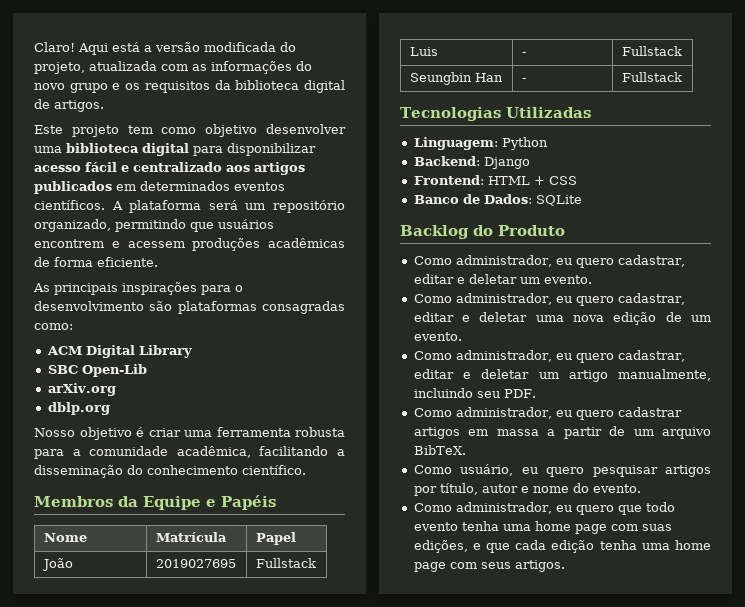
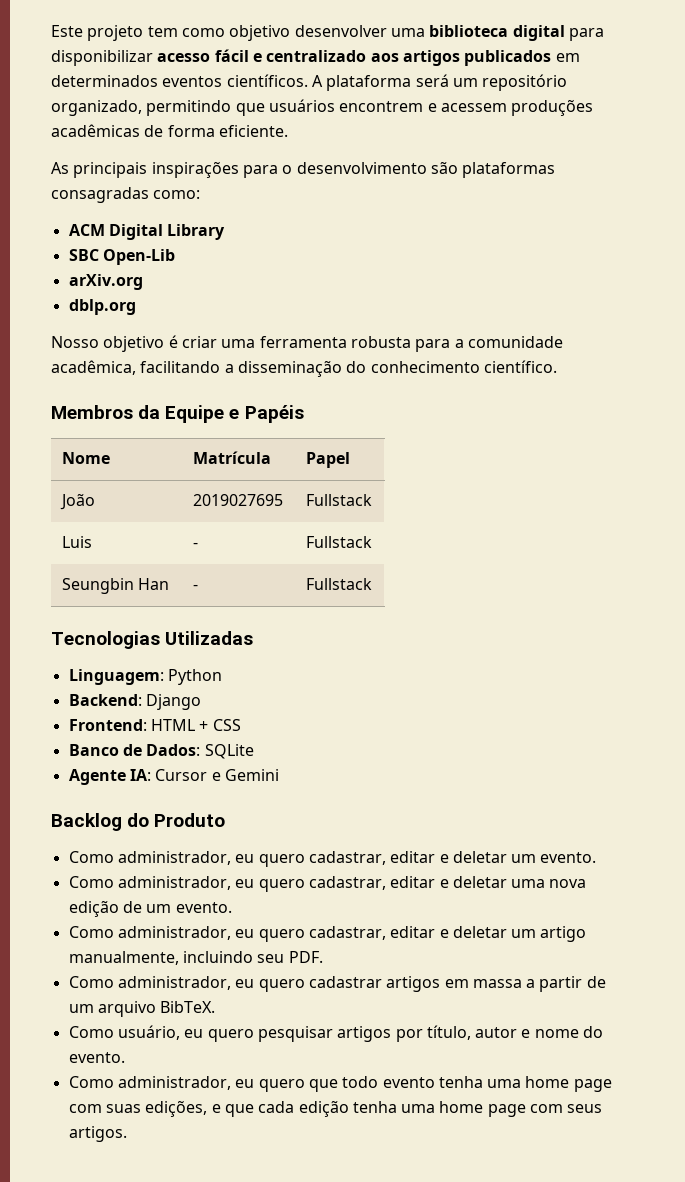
- Claro! Aqui está a versão modificada do projeto, atualizada com as informações do novo grupo e os requisitos da biblioteca digital de artigos.
+ Agente IA: Cursor e Gemini

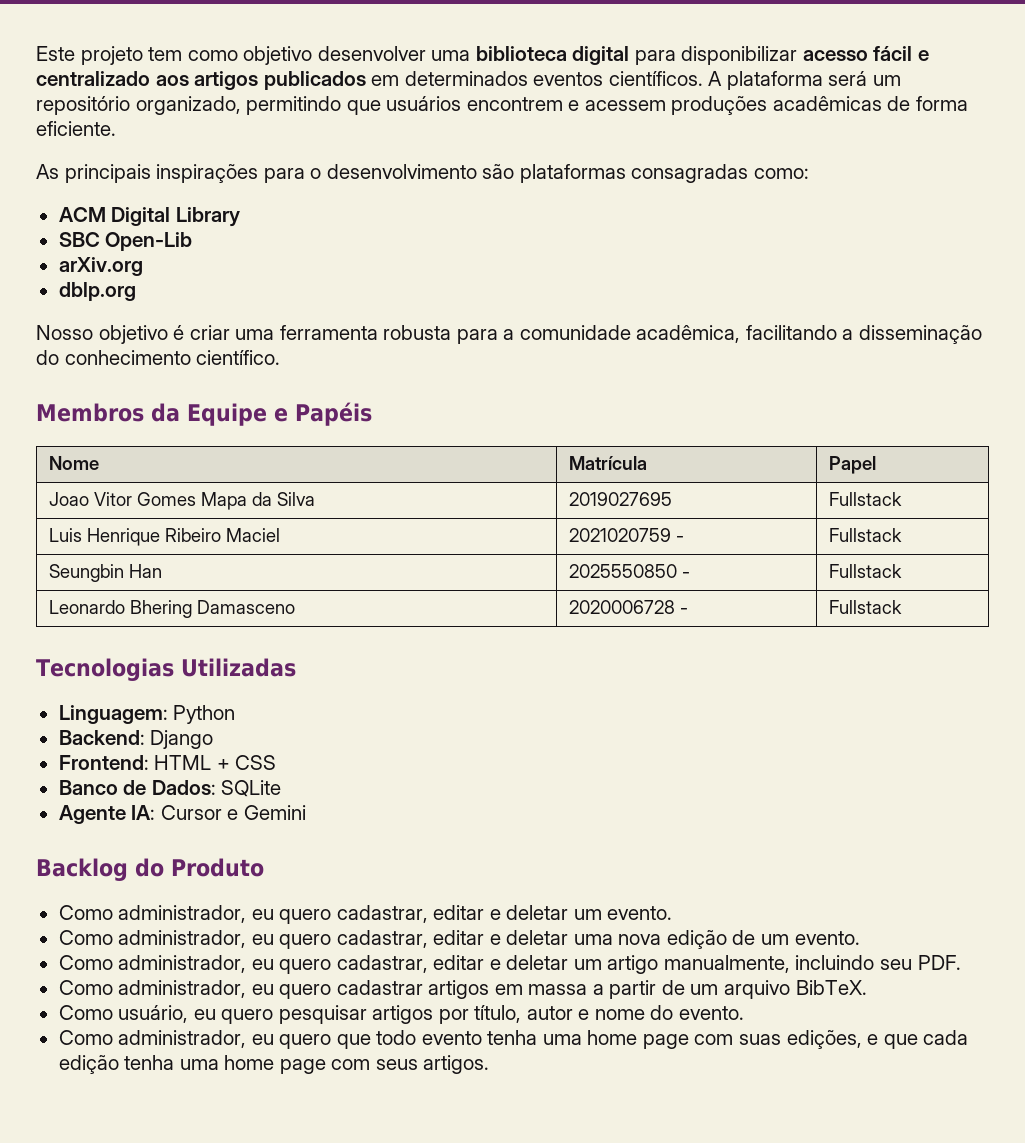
- João | 2019027695 | Fullstack
+ Joao Vitor Gomes Mapa da Silva | 2019027695 | Fullstack
- Luis | - | Fullstack
+ Luis Henrique Ribeiro Maciel | 2021020759 - | Fullstack
- Seungbin Han | - | Fullstack
+ Seungbin Han | 2025550850 - | Fullstack
+ Leonardo Bhering Damasceno | 2020006728 - | Fullstack

